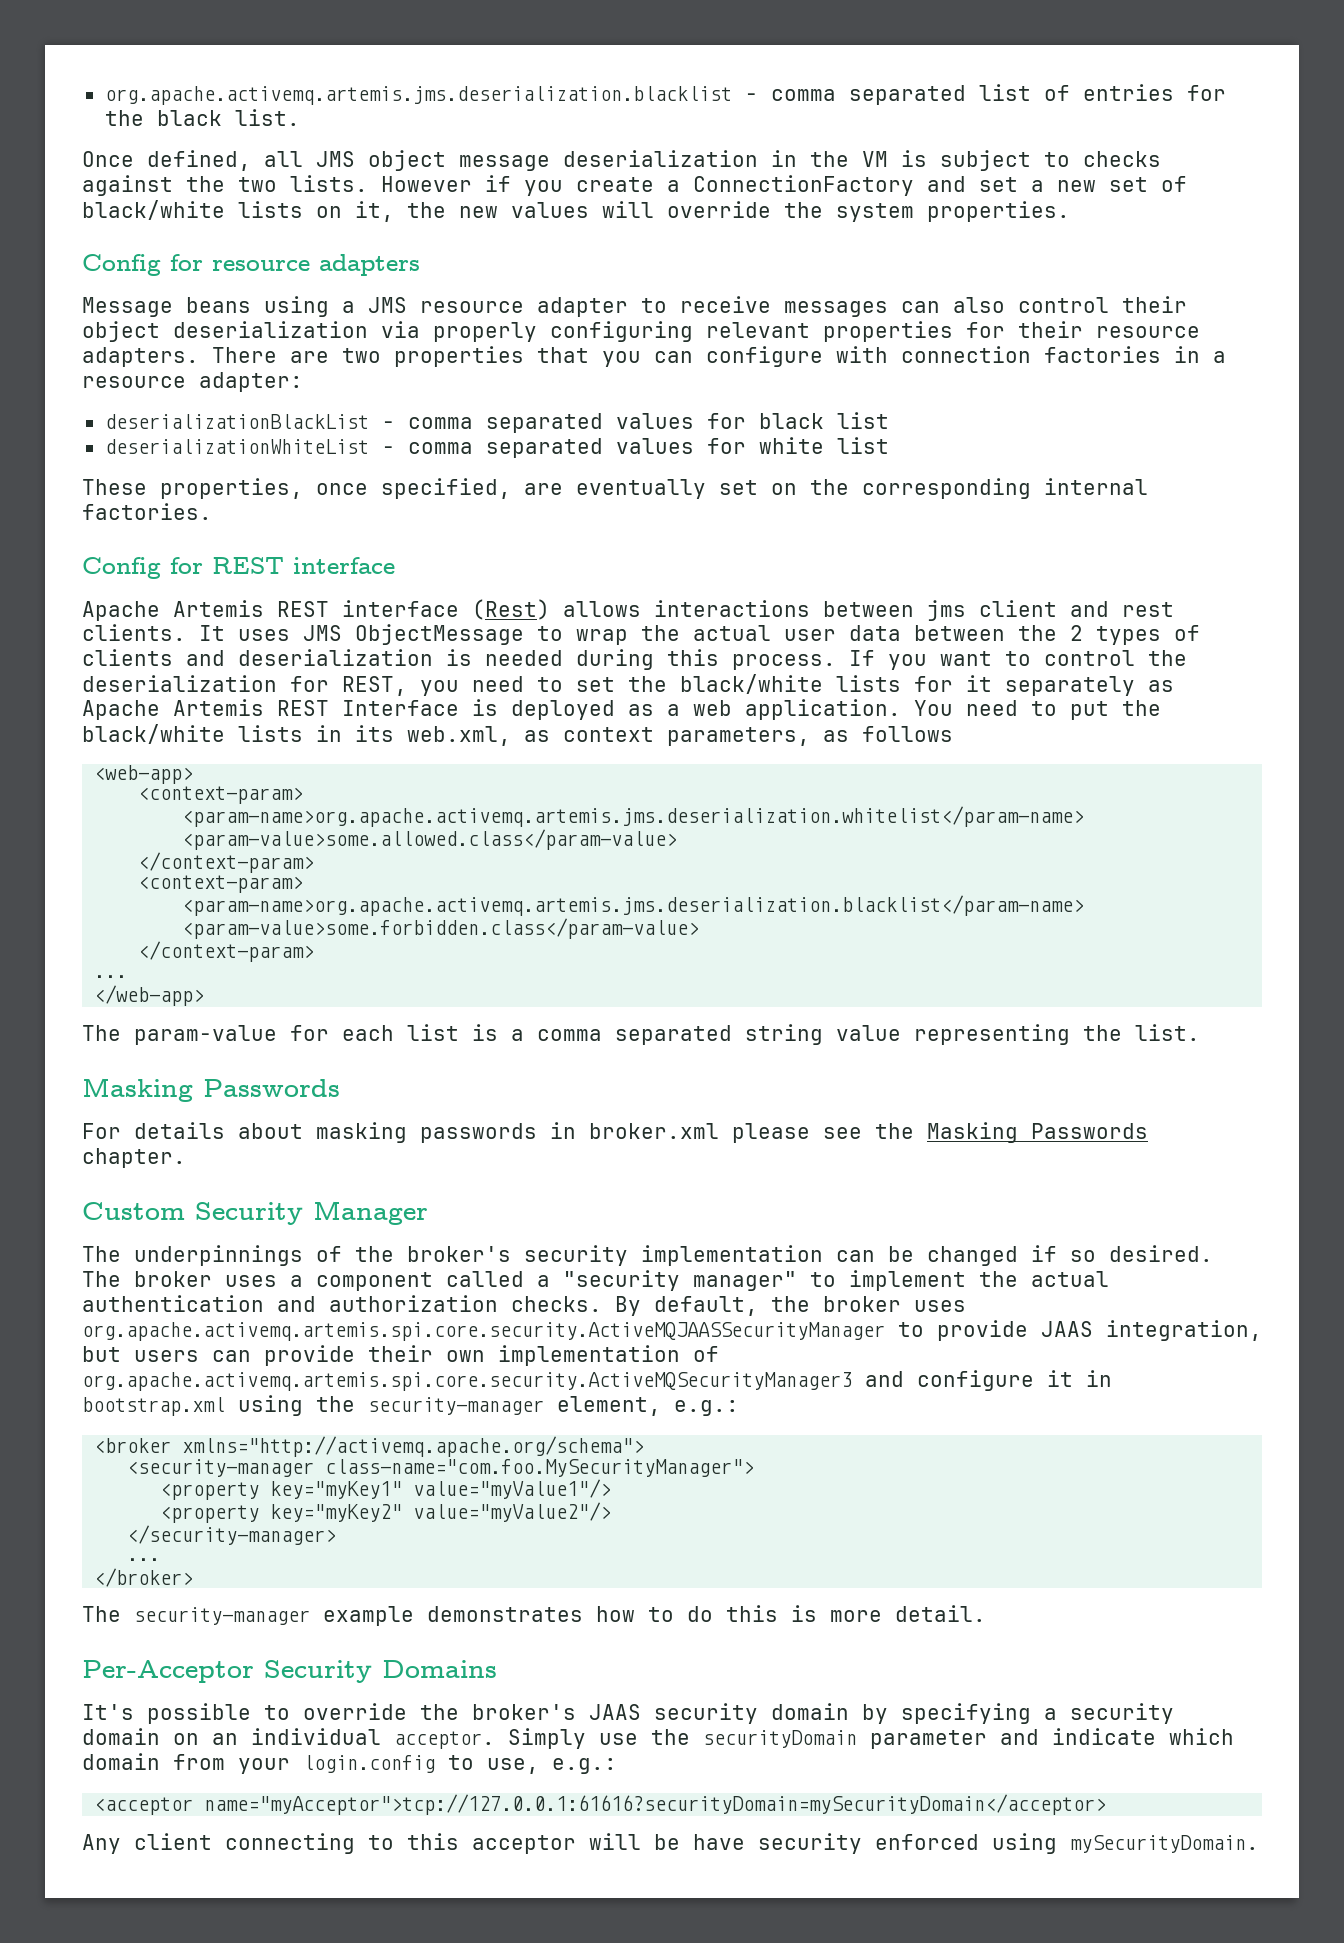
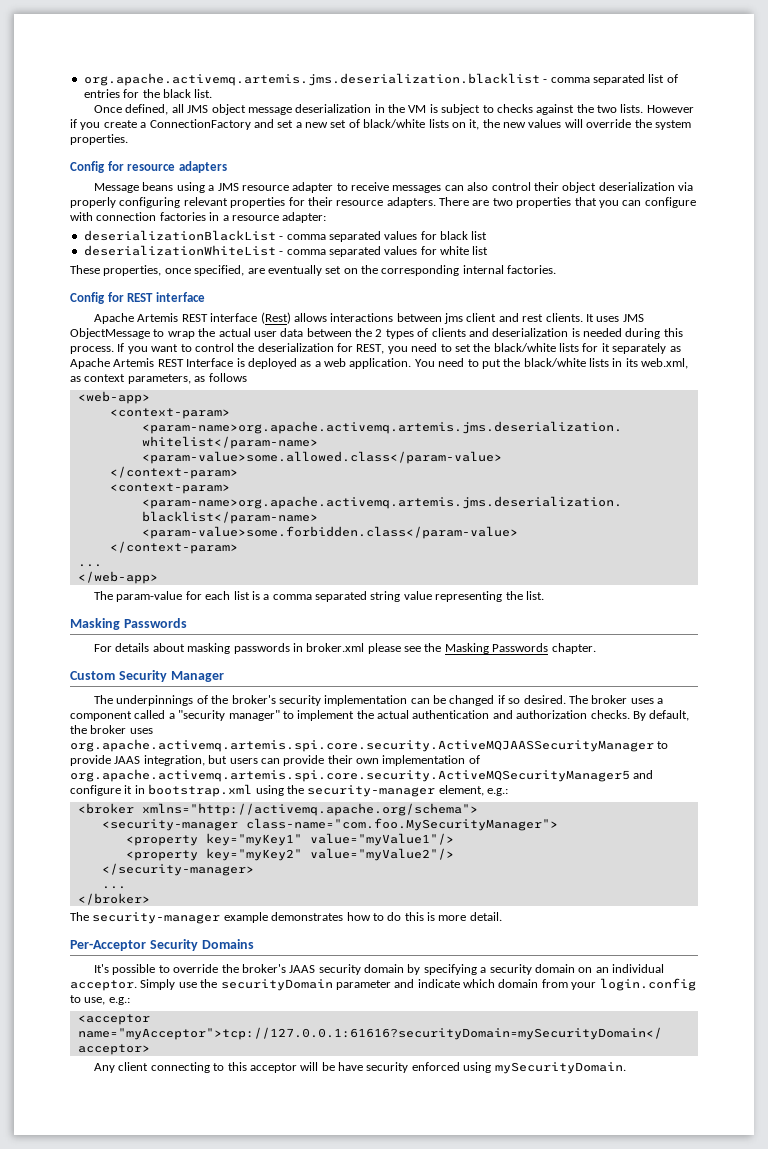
- By default, the broker uses org.apache.activemq.artemis.spi.core.security.ActiveMQJAASSecurityManager to provide JAAS integration, but users can provide their own implementation of org.apache.activemq.artemis.spi.core.security.ActiveMQSecurityManager3 and configure it in bootstrap.xml using the security-manager element, e.g.:
+ By default, the broker uses org.apache.activemq.artemis.spi.core.security.ActiveMQJAASSecurityManager to provide JAAS integration, but users can provide their own implementation of org.apache.activemq.artemis.spi.core.security.ActiveMQSecurityManager5 and configure it in bootstrap.xml using the security-manager element, e.g.:

